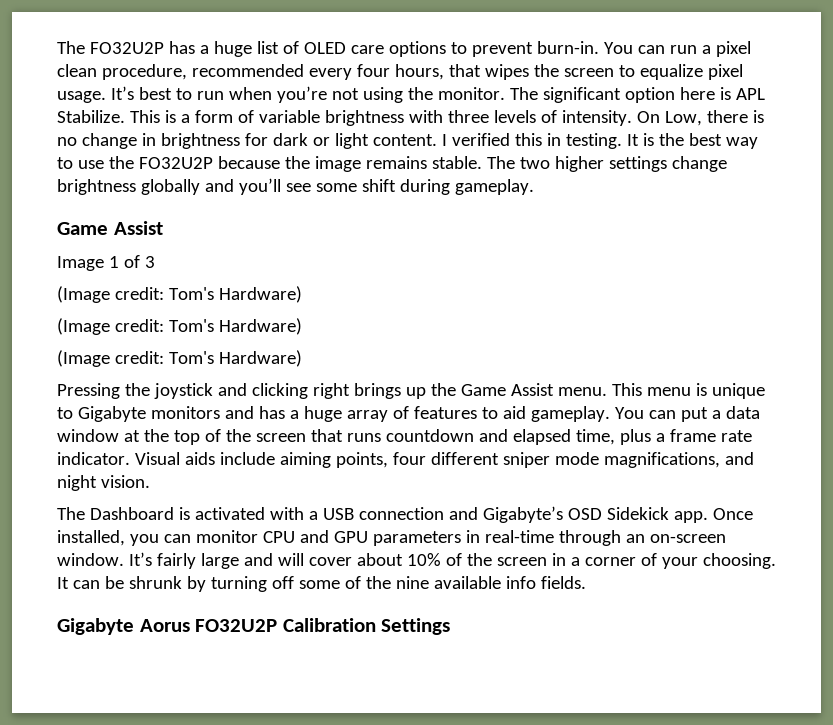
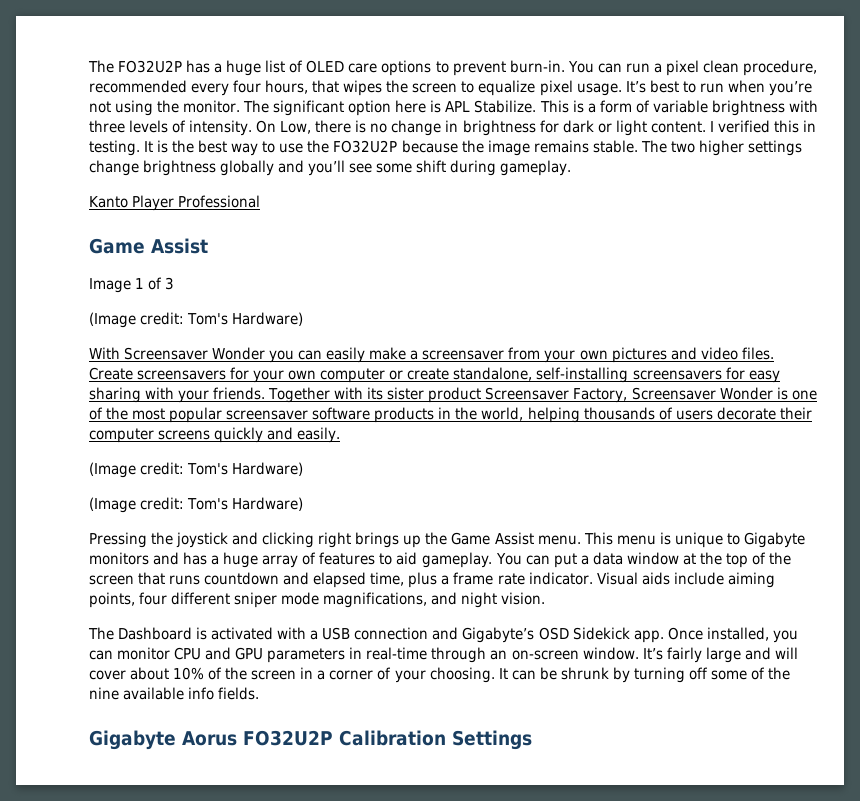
+ Kanto Player Professional
+ With Screensaver Wonder you can easily make a screensaver from your own pictures and video files. Create screensavers for your own computer or create standalone, self-installing screensavers for easy sharing with your friends. Together with its sister product Screensaver Factory, Screensaver Wonder is one of the most popular screensaver software products in the world, helping thousands of users decorate their computer screens quickly and easily.

